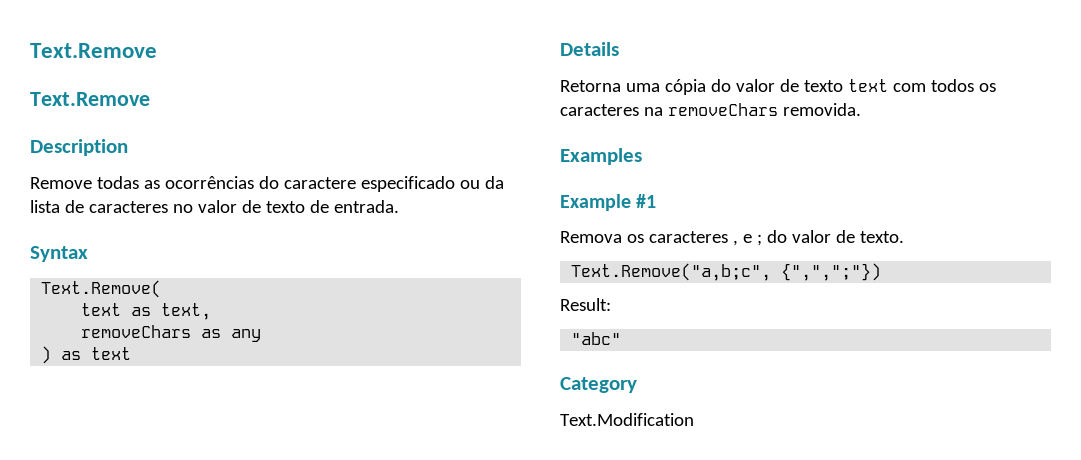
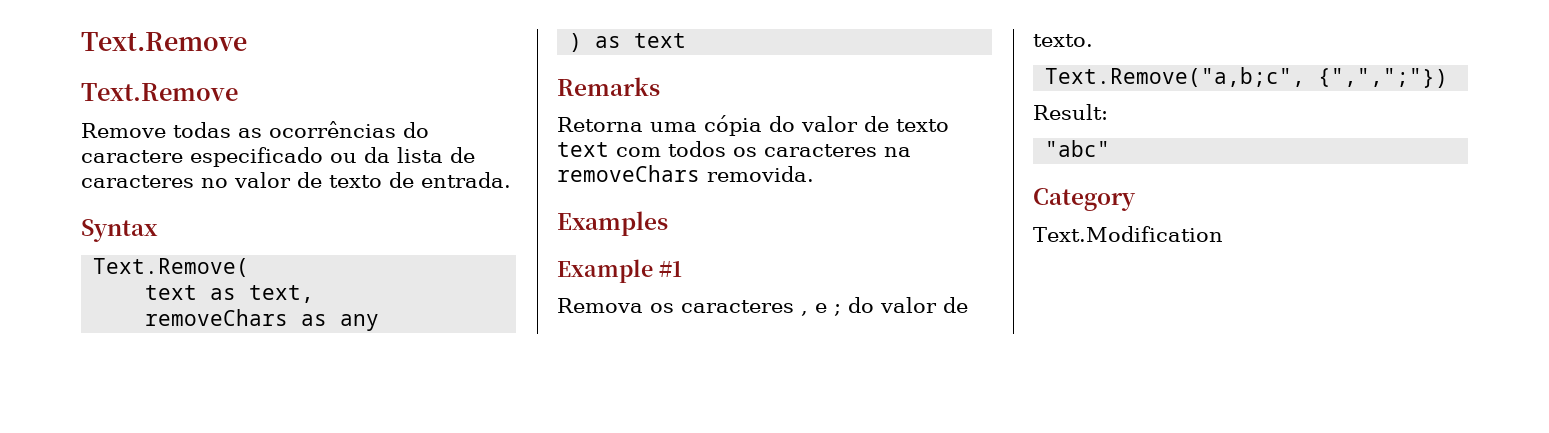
- Description
- Details
+ Remarks

